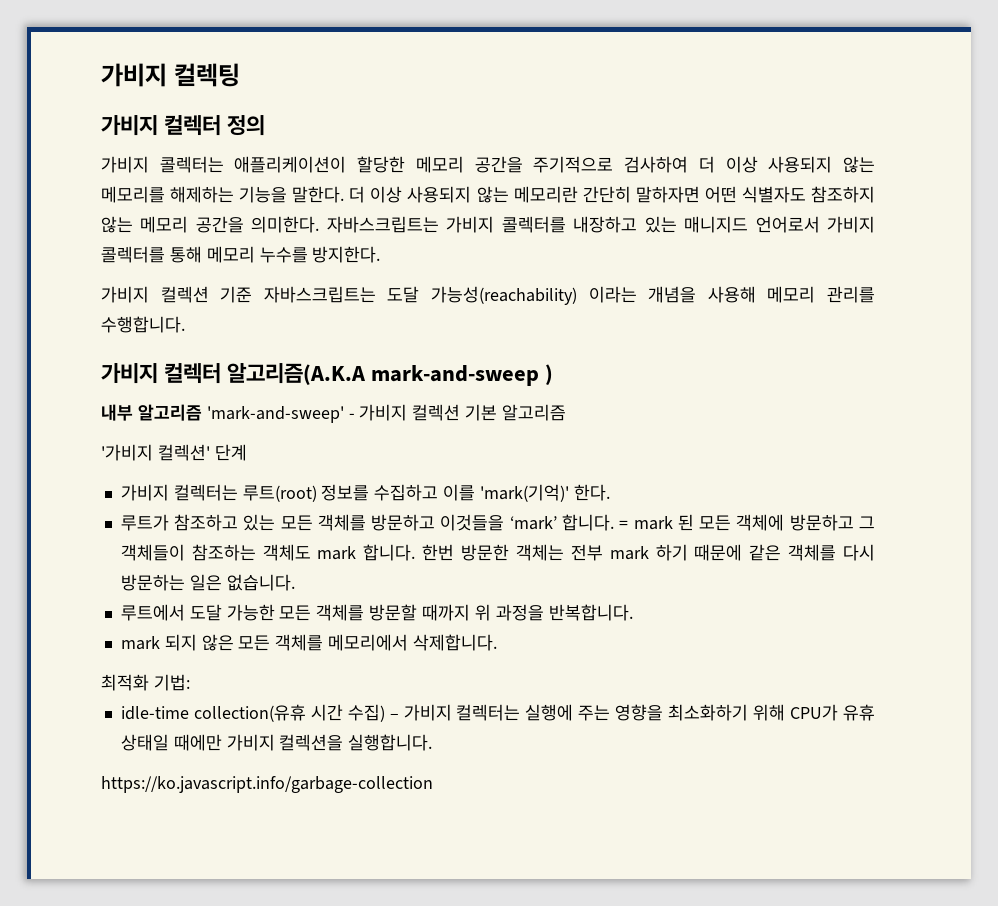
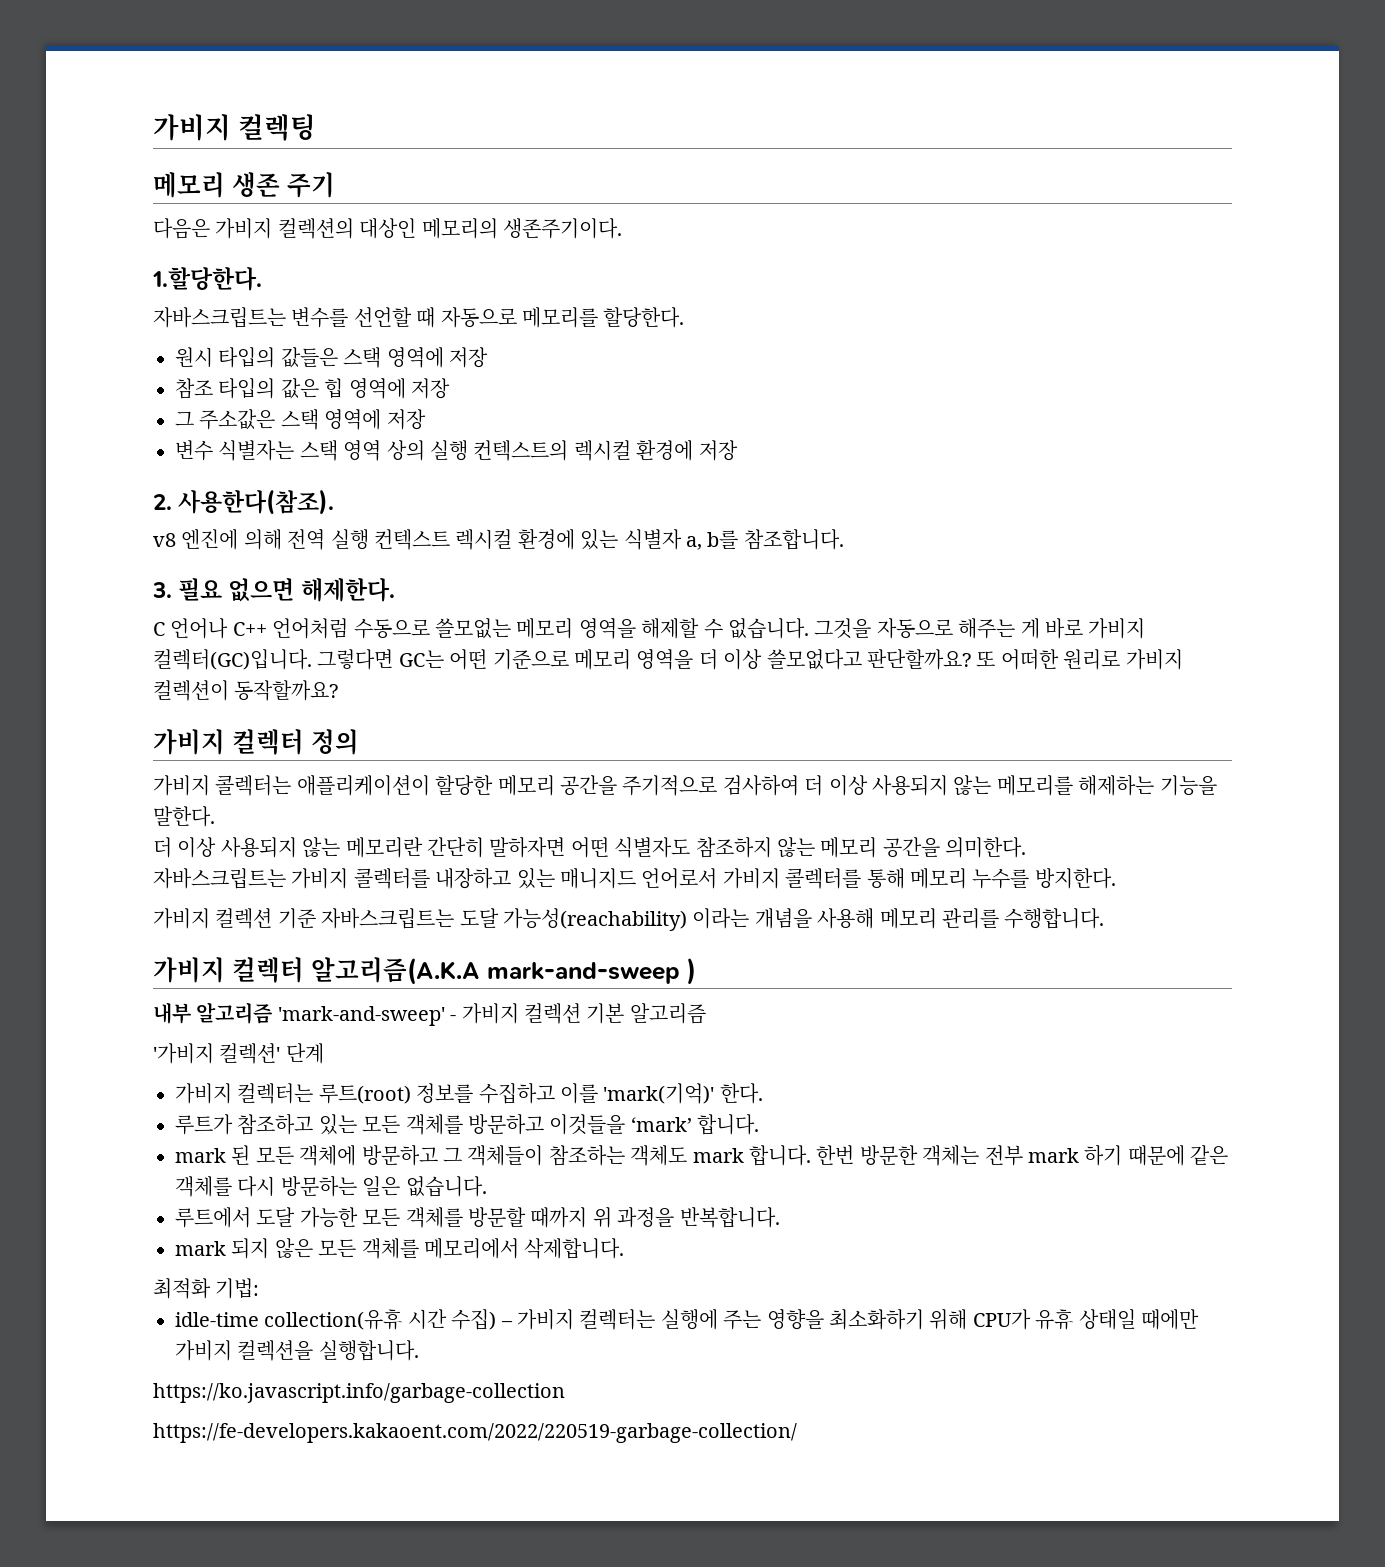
+ 메모리 생존 주기
+ 다음은 가비지 컬렉션의 대상인 메모리의 생존주기이다.
+ 1.할당한다.
+ 자바스크립트는 변수를 선언할 때 자동으로 메모리를 할당한다.
+ 원시 타입의 값들은 스택 영역에 저장
+ 참조 타입의 값은 힙 영역에 저장
+ 그 주소값은 스택 영역에 저장
+ 변수 식별자는 스택 영역 상의 실행 컨텍스트의 렉시컬 환경에 저장
+ 2. 사용한다(참조).
+ v8 엔진에 의해 전역 실행 컨텍스트 렉시컬 환경에 있는 식별자 a, b를 참조합니다.
+ 3. 필요 없으면 해제한다.
+ C 언어나 C++ 언어처럼 수동으로 쓸모없는 메모리 영역을 해제할 수 없습니다. 그것을 자동으로 해주는 게 바로 가비지 컬렉터(GC)입니다. 그렇다면 GC는 어떤 기준으로 메모리 영역을 더 이상 쓸모없다고 판단할까요? 또 어떠한 원리로 가비지 컬렉션이 동작할까요?
- 가비지 콜렉터는 애플리케이션이 할당한 메모리 공간을 주기적으로 검사하여 더 이상 사용되지 않는 메모리를 해제하는 기능을 말한다. 더 이상 사용되지 않는 메모리란 간단히 말하자면 어떤 식별자도 참조하지 않는 메모리 공간을 의미한다. 자바스크립트는 가비지 콜렉터를 내장하고 있는 매니지드 언어로서 가비지 콜렉터를 통해 메모리 누수를 방지한다.
+ 가비지 콜렉터는 애플리케이션이 할당한 메모리 공간을 주기적으로 검사하여 더 이상 사용되지 않는 메모리를 해제하는 기능을 말한다.
+ 더 이상 사용되지 않는 메모리란 간단히 말하자면 어떤 식별자도 참조하지 않는 메모리 공간을 의미한다.
+ 자바스크립트는 가비지 콜렉터를 내장하고 있는 매니지드 언어로서 가비지 콜렉터를 통해 메모리 누수를 방지한다.
- 루트가 참조하고 있는 모든 객체를 방문하고 이것들을 ‘mark’ 합니다. = mark 된 모든 객체에 방문하고 그 객체들이 참조하는 객체도 mark 합니다.
+ 루트가 참조하고 있는 모든 객체를 방문하고 이것들을 ‘mark’ 합니다.
+ mark 된 모든 객체에 방문하고 그 객체들이 참조하는 객체도 mark 합니다.
+ https://fe-developers.kakaoent.com/2022/220519-garbage-collection/

